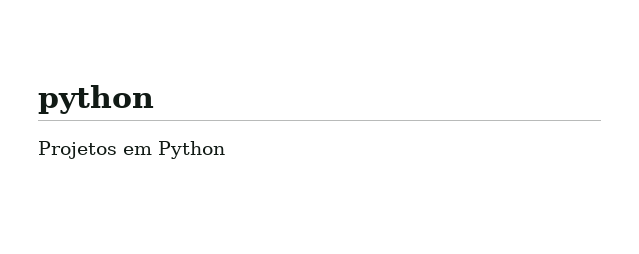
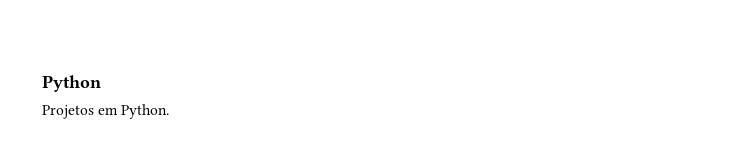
- python
+ Python
- Projetos em Python
+ Projetos em Python.

